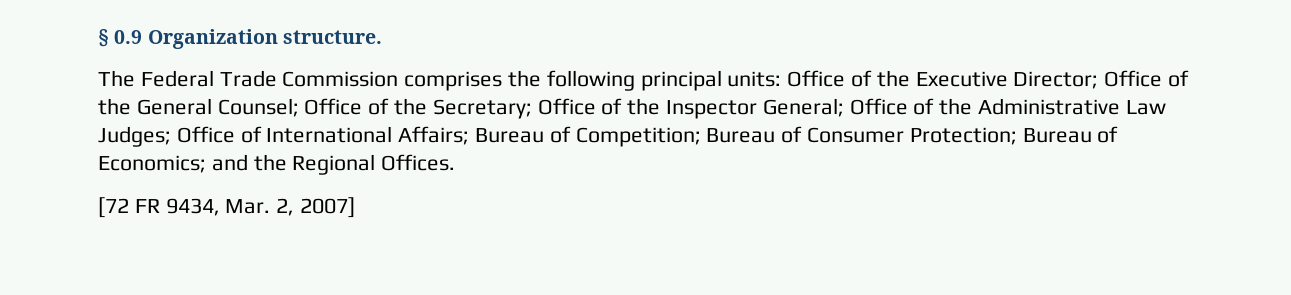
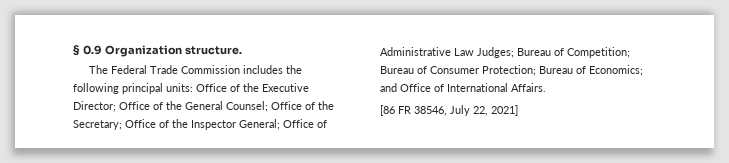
- The Federal Trade Commission comprises the following principal units: Office of the Executive Director; Office of the General Counsel; Office of the Secretary; Office of the Inspector General; Office of the Administrative Law Judges; Office of International Affairs; Bureau of Competition; Bureau of Consumer Protection; Bureau of Economics; and the Regional Offices.
- [72 FR 9434, Mar. 2, 2007]
+ The Federal Trade Commission includes the following principal units: Office of the Executive Director; Office of the General Counsel; Office of the Secretary; Office of the Inspector General; Office of Administrative Law Judges; Bureau of Competition; Bureau of Consumer Protection; Bureau of Economics; and Office of International Affairs.
+ [86 FR 38546, July 22, 2021]

